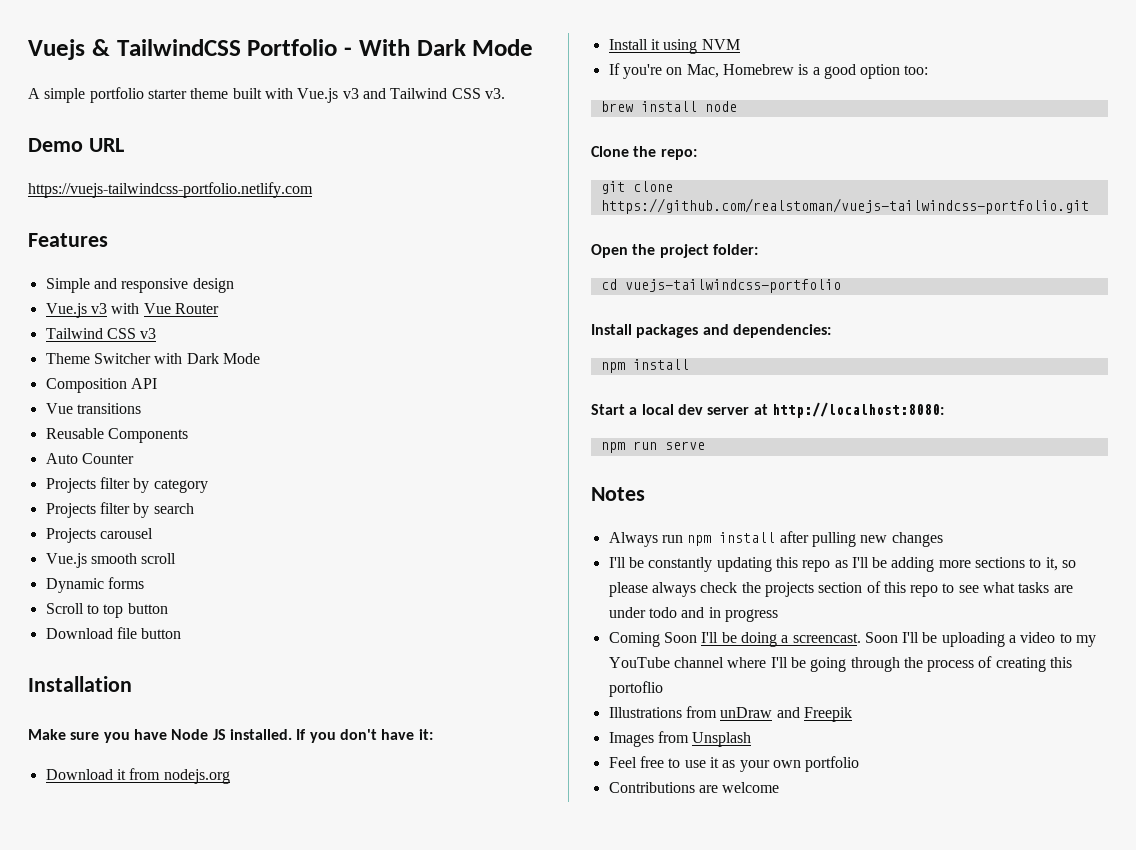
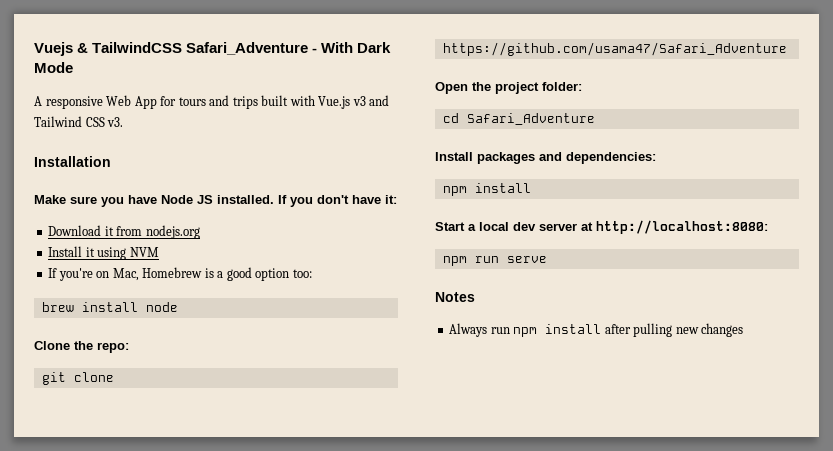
- Vuejs & TailwindCSS Portfolio - With Dark Mode
+ Vuejs & TailwindCSS Safari_Adventure - With Dark Mode
- A simple portfolio starter theme built with Vue.js v3 and Tailwind CSS v3.
+ A responsive Web App for tours and trips built with Vue.js v3 and Tailwind CSS v3.
- Demo URL
- https://vuejs-tailwindcss-portfolio.netlify.com
- Features
- Simple and responsive design
- Vue.js v3 with Vue Router
- Tailwind CSS v3
- Theme Switcher with Dark Mode
- Composition API
- Vue transitions
- Reusable Components
- Auto Counter
- Projects filter by category
- Projects filter by search
- Projects carousel
- Vue.js smooth scroll
- Dynamic forms
- Scroll to top button
- Download file button
- git clone https://github.com/realstoman/vuejs-tailwindcss-portfolio.git
+ git clone https://github.com/usama47/Safari_Adventure
- cd vuejs-tailwindcss-portfolio
+ cd Safari_Adventure
- I'll be constantly updating this repo as I'll be adding more sections to it, so please always check the projects section of this repo to see what tasks are under todo and in progress
- Coming Soon I'll be doing a screencast. Soon I'll be uploading a video to my YouTube channel where I'll be going through the process of creating this portoflio
- Illustrations from unDraw and Freepik
- Images from Unsplash
- Feel free to use it as your own portfolio
- Contributions are welcome

